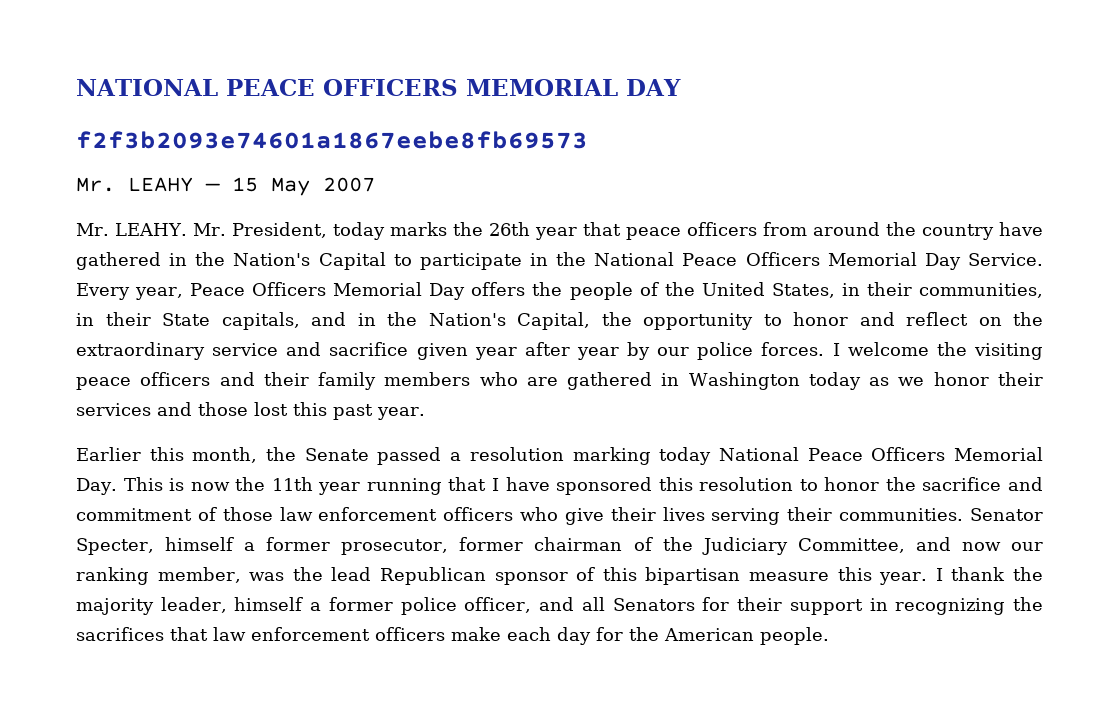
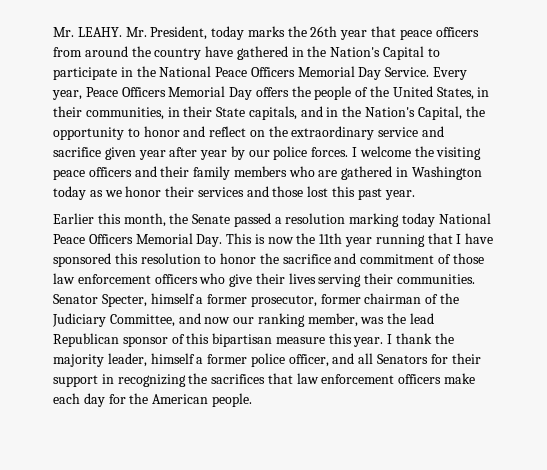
- NATIONAL PEACE OFFICERS MEMORIAL DAY
- f2f3b2093e74601a1867eebe8fb69573
- Mr. LEAHY — 15 May 2007

